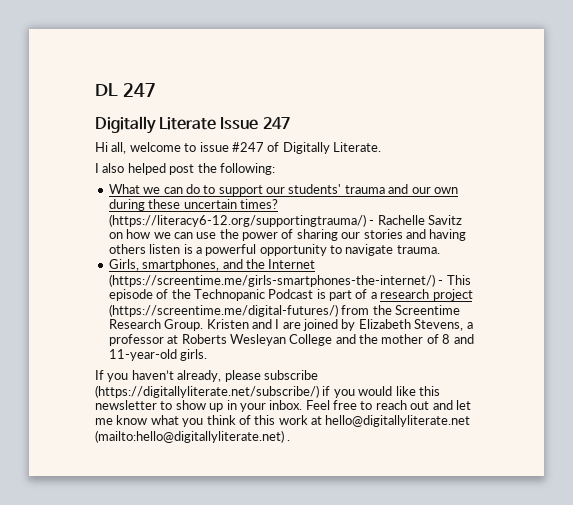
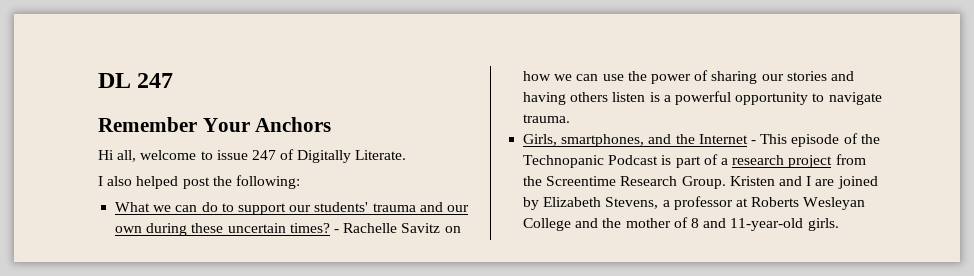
- Digitally Literate Issue 247
+ Remember Your Anchors
- Hi all, welcome to issue #247 of Digitally Literate.
+ Hi all, welcome to issue 247 of Digitally Literate.
- (https://literacy6-12.org/supportingtrauma/) - Rachelle Savitz on how we can use the power of sharing our stories and having others listen is a powerful opportunity to navigate trauma.
+ - Rachelle Savitz on how we can use the power of sharing our stories and having others listen is a powerful opportunity to navigate trauma.
- Girls, smartphones, and the Internet (https://screentime.me/girls-smartphones-the-internet/) - This episode of the Technopanic Podcast is part of a research project (https://screentime.me/digital-futures/) from the Screentime Research Group.
+ Girls, smartphones, and the Internet - This episode of the Technopanic Podcast is part of a research project from the Screentime Research Group.
- If you haven’t already, please subscribe (https://digitallyliterate.net/subscribe/) if you would like this newsletter to show up in your inbox. Feel free to reach out and let me know what you think of this work at hello@digitallyliterate.net (mailto:hello@digitallyliterate.net) .

